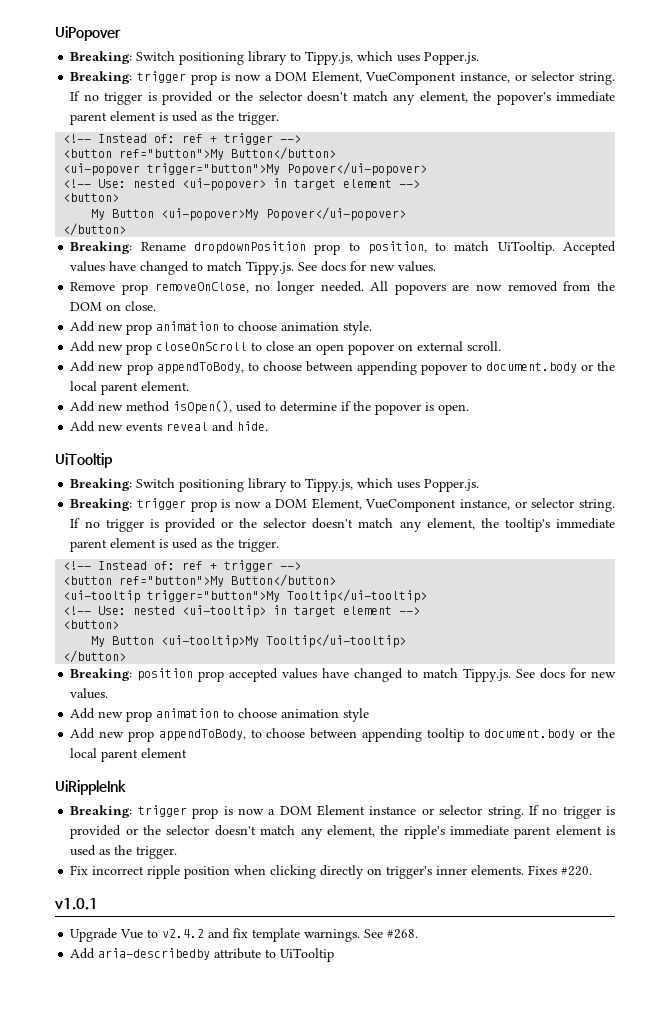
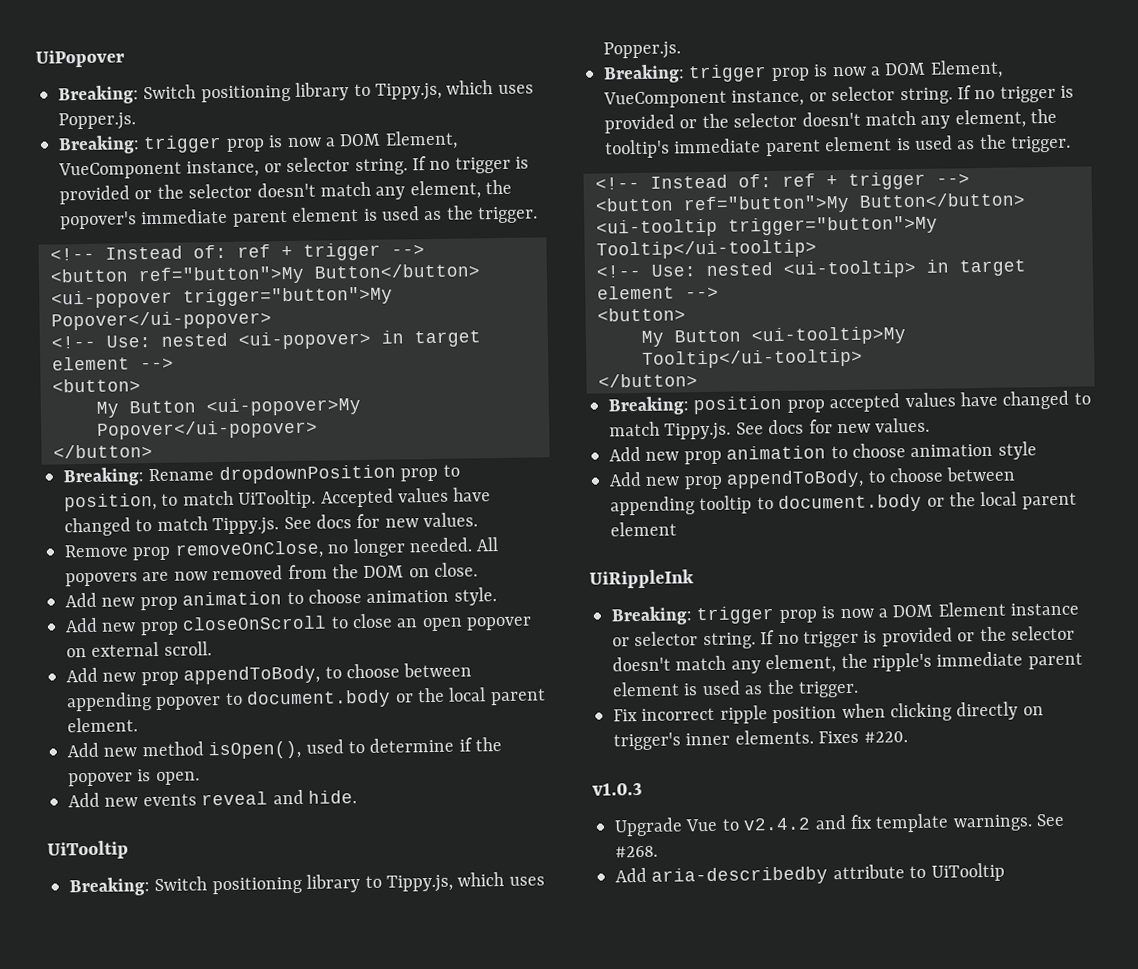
- v1.0.1
+ v1.0.3

